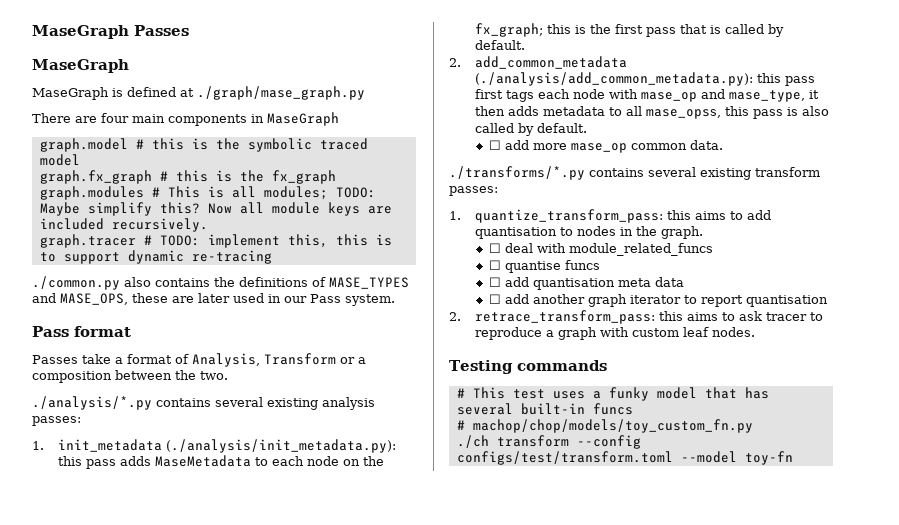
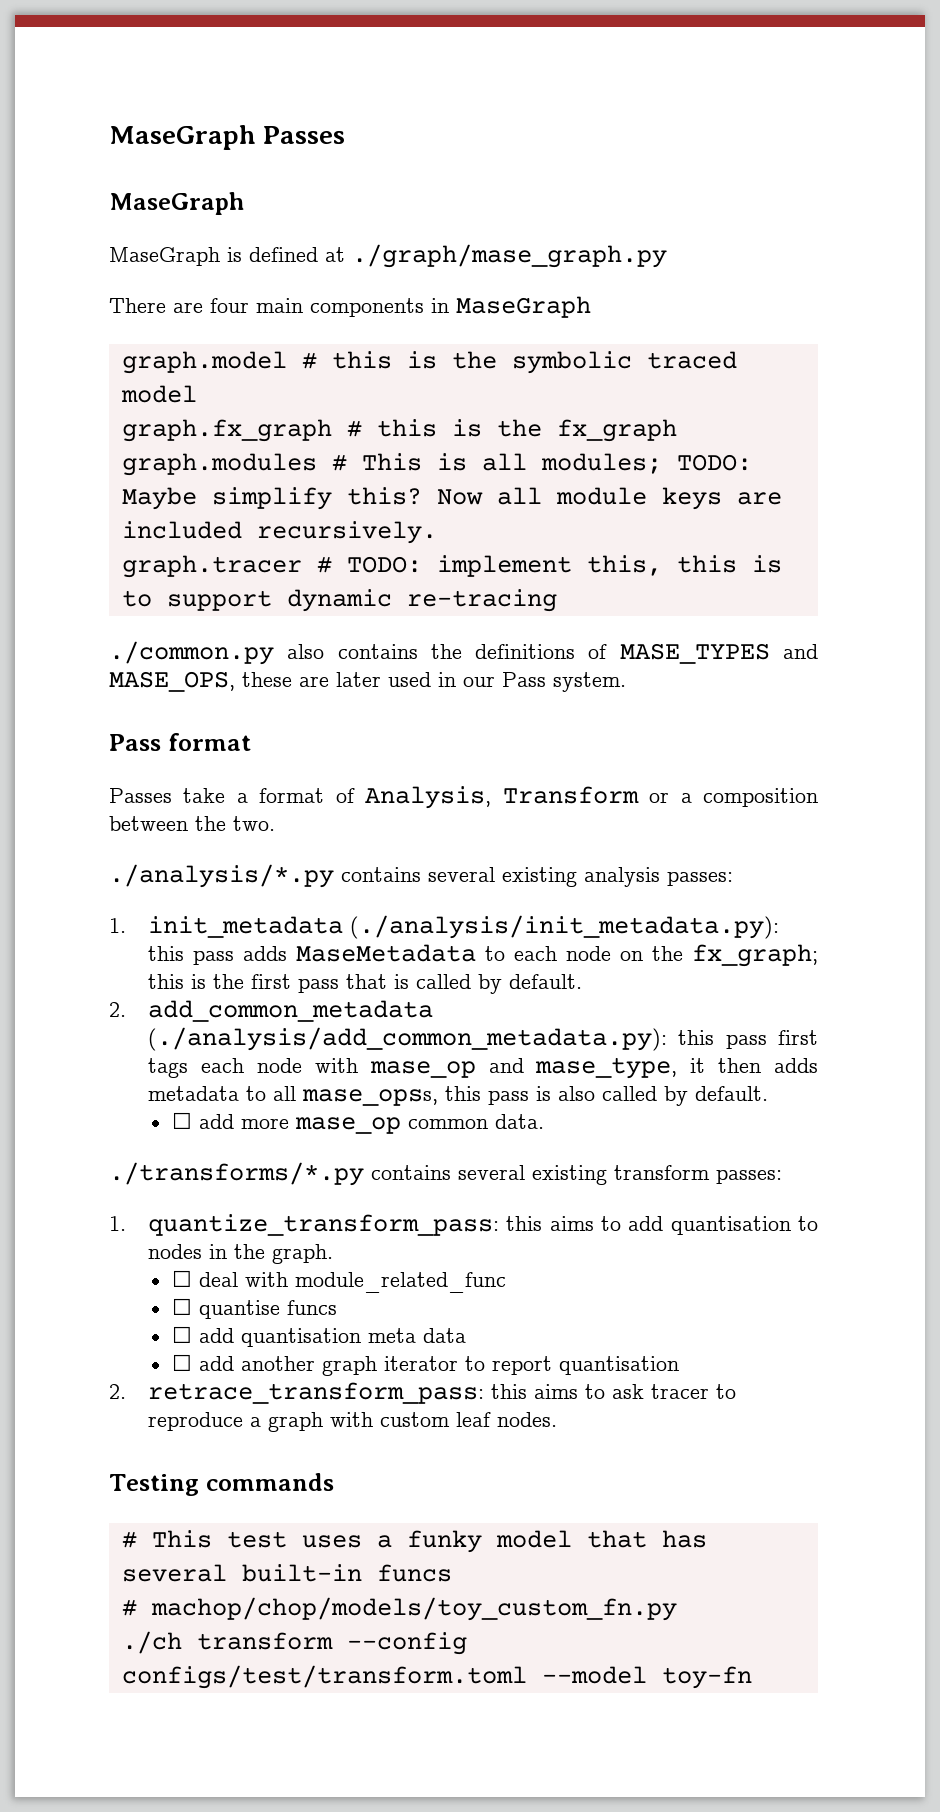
- ☐ deal with module_related_funcs
+ ☐ deal with module_related_func

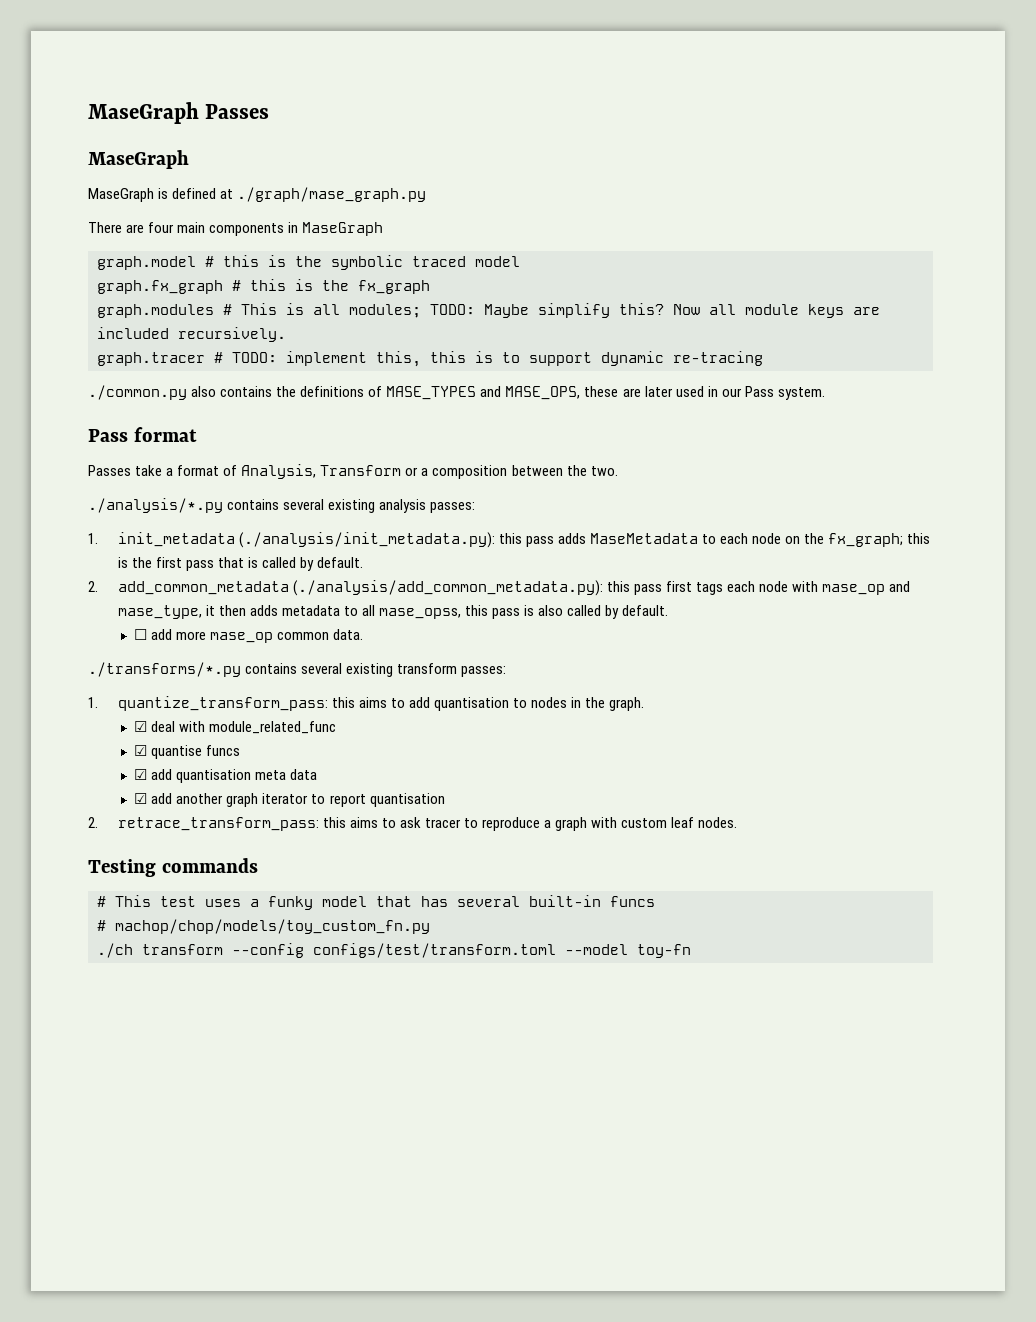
- ☐ deal with module_related_func
+ ☑ deal with module_related_func
- ☐ quantise funcs
+ ☑ quantise funcs
- ☐ add quantisation meta data
+ ☑ add quantisation meta data
- ☐ add another graph iterator to report quantisation
+ ☑ add another graph iterator to report quantisation

